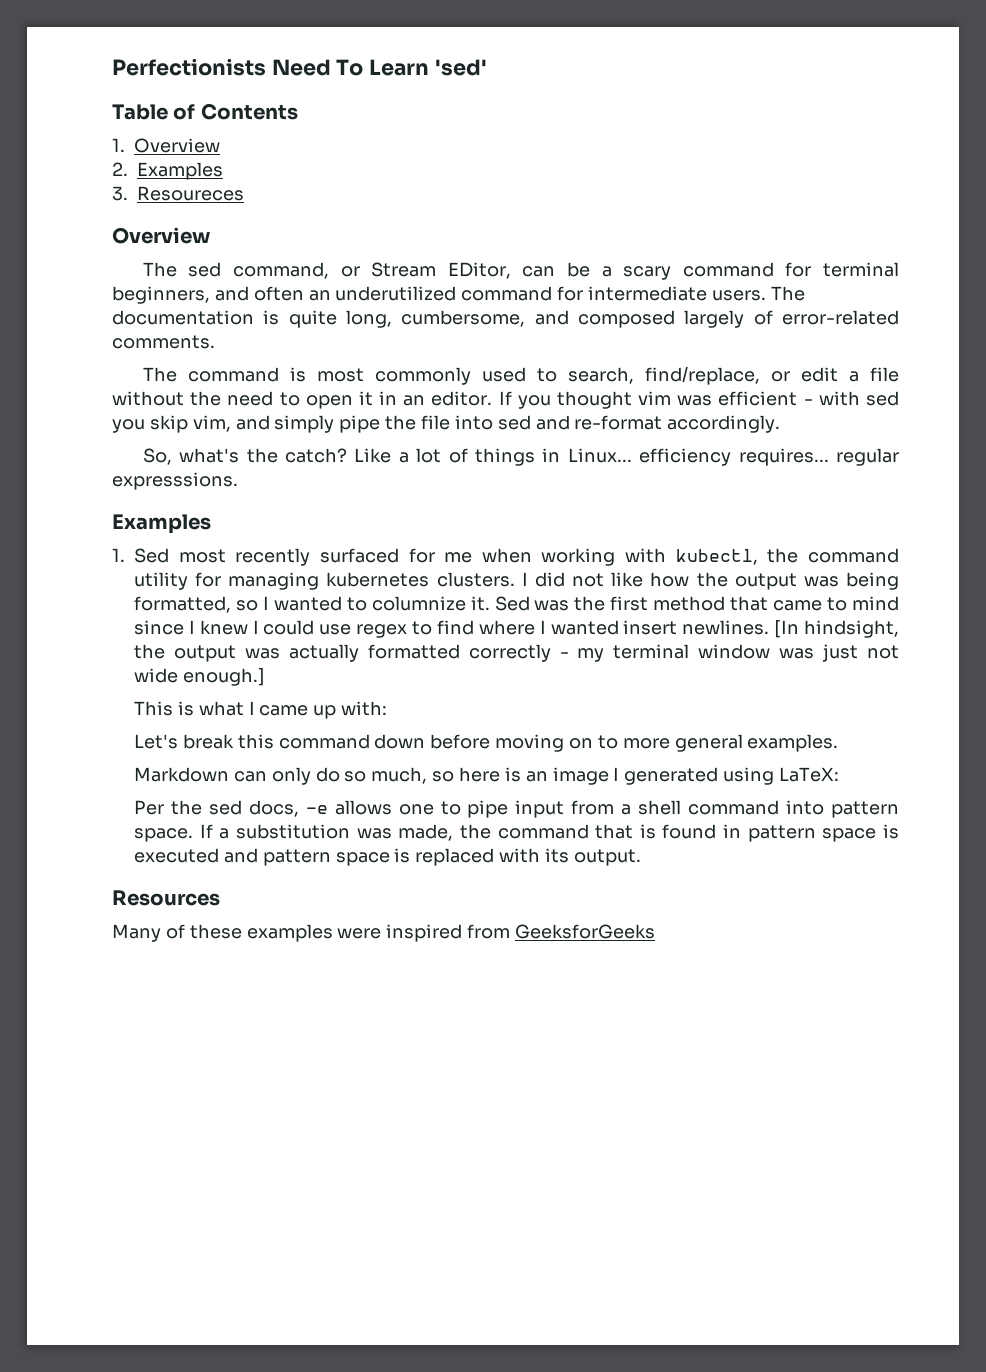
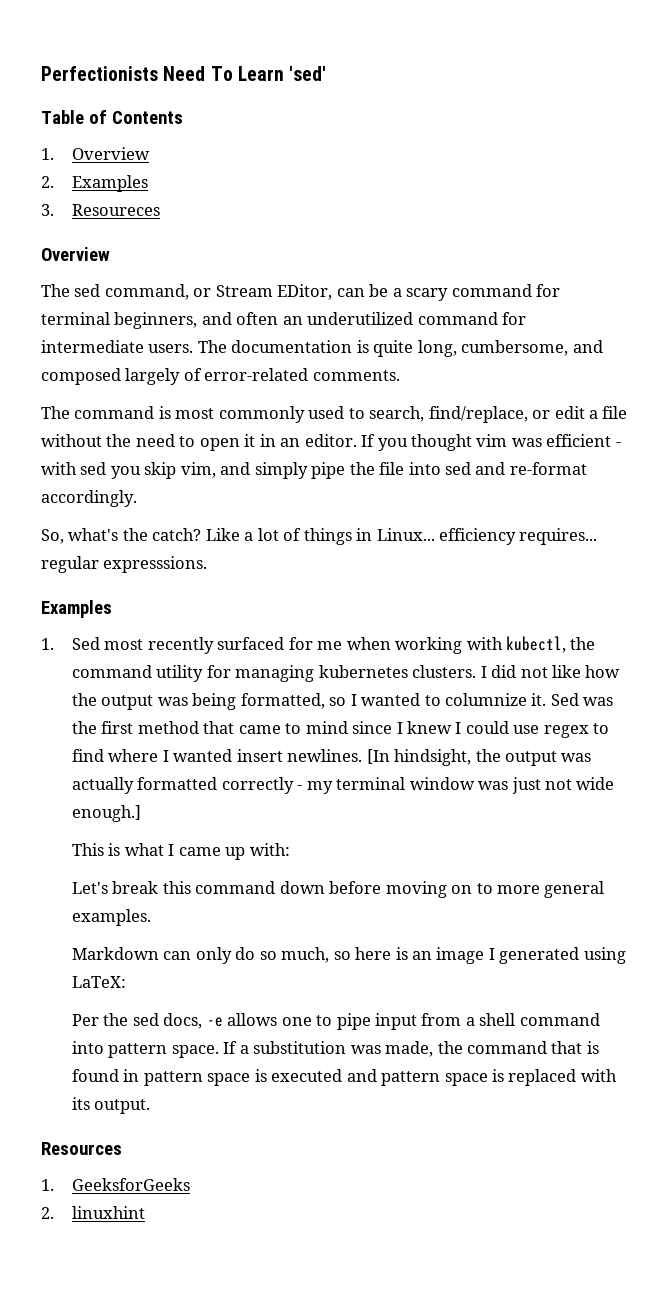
- Many of these examples were inspired from GeeksforGeeks
+ 1. GeeksforGeeks
+ 2. linuxhint

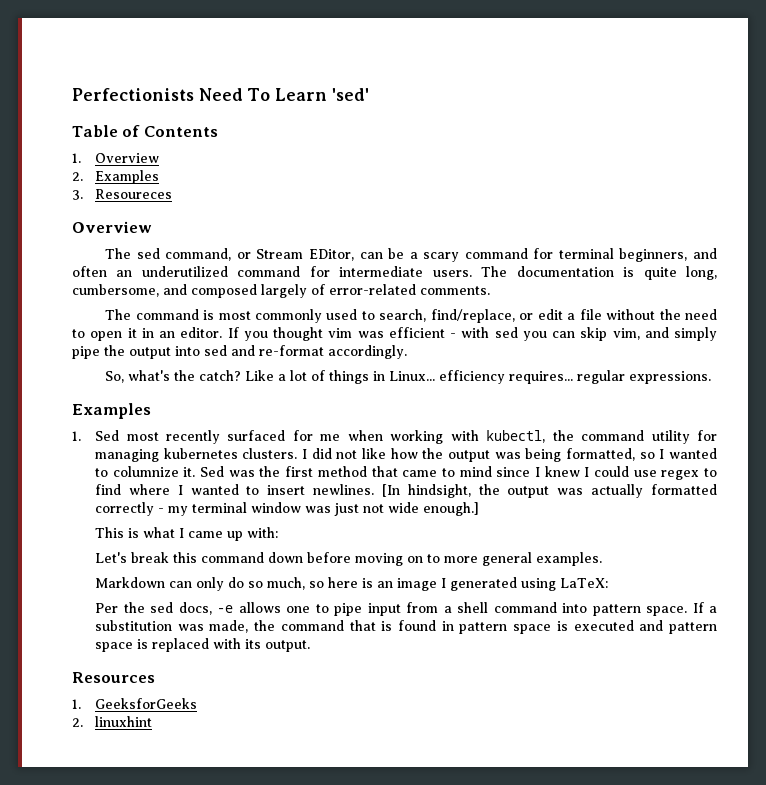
- If you thought vim was efficient - with sed you skip vim, and simply pipe the file into sed and re-format accordingly.
+ If you thought vim was efficient - with sed you can skip vim, and simply pipe the output into sed and re-format accordingly.
- Like a lot of things in Linux... efficiency requires... regular expresssions.
+ Like a lot of things in Linux... efficiency requires... regular expressions.
- Sed was the first method that came to mind since I knew I could use regex to find where I wanted insert newlines.
+ Sed was the first method that came to mind since I knew I could use regex to find where I wanted to insert newlines.

